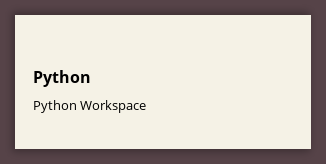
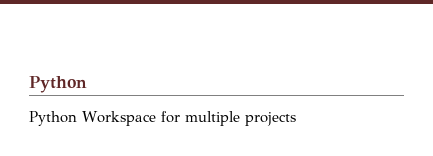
- Python Workspace
+ Python Workspace for multiple projects

